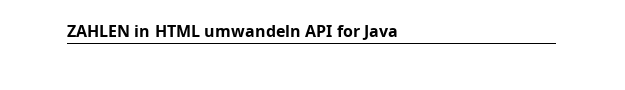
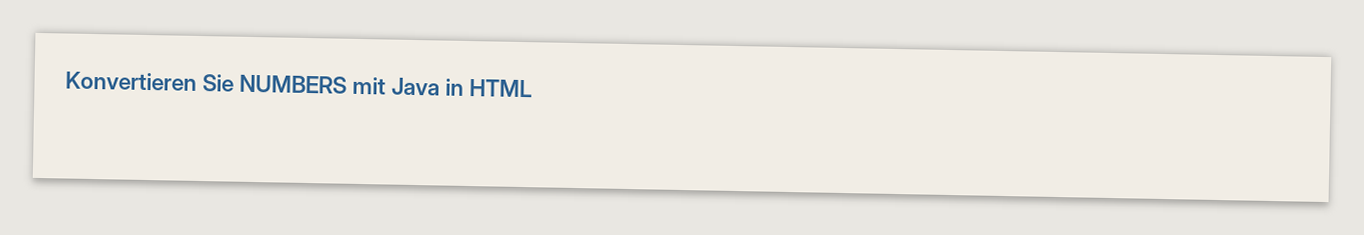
- ZAHLEN in HTML umwandeln API for Java
+ Konvertieren Sie NUMBERS mit Java in HTML

